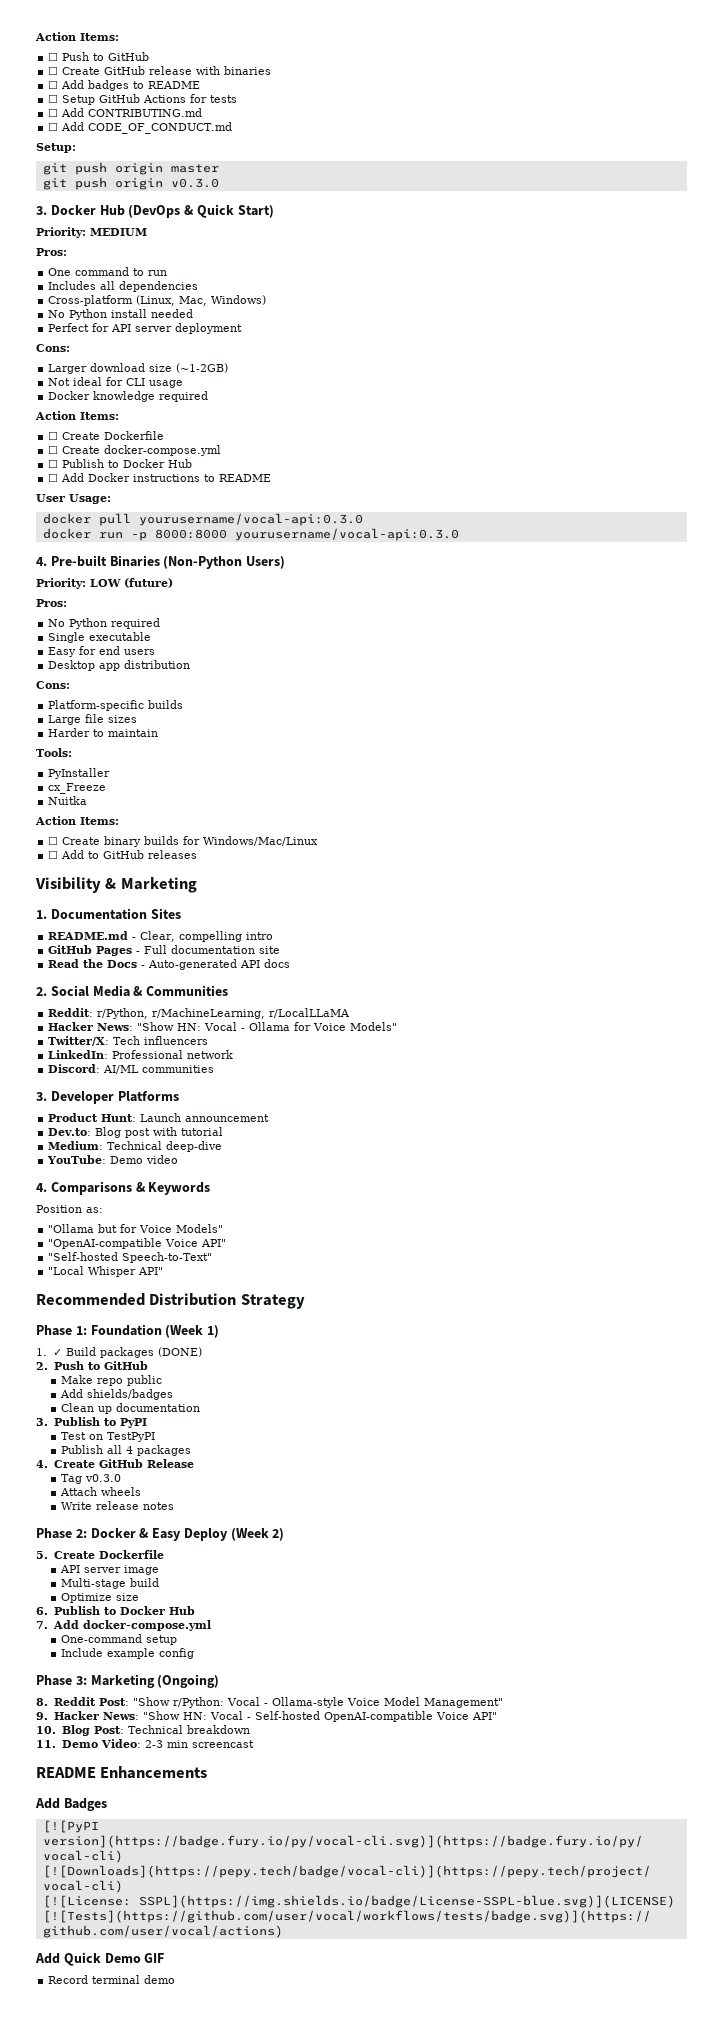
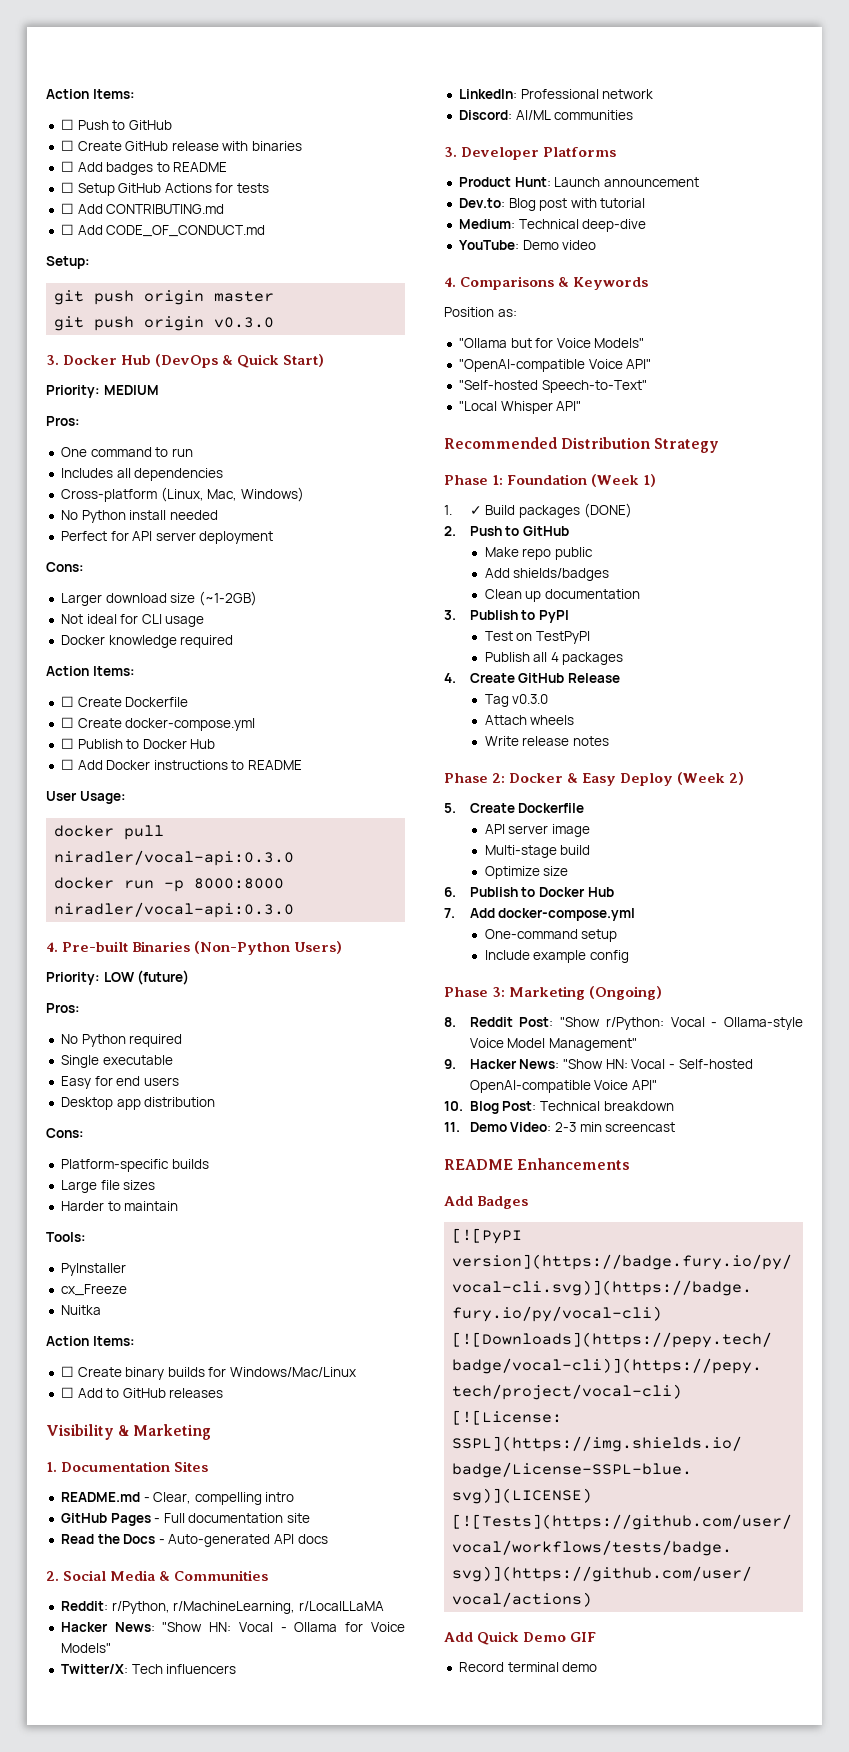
- docker pull yourusername/vocal-api:0.3.0
+ docker pull niradler/vocal-api:0.3.0
- docker run -p 8000:8000 yourusername/vocal-api:0.3.0
+ docker run -p 8000:8000 niradler/vocal-api:0.3.0

